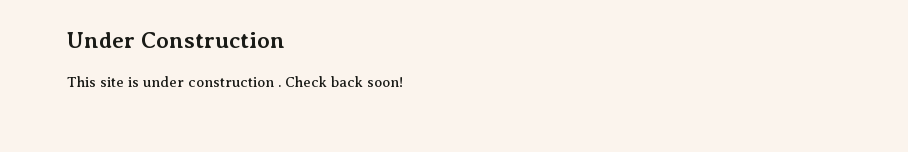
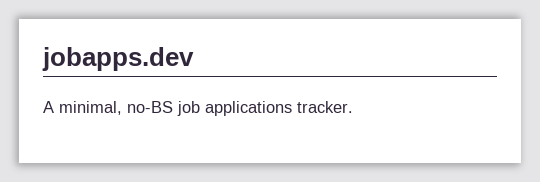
- Under Construction
- This site is under construction . Check back soon!
+ jobapps.dev
+ A minimal, no-BS job applications tracker.

